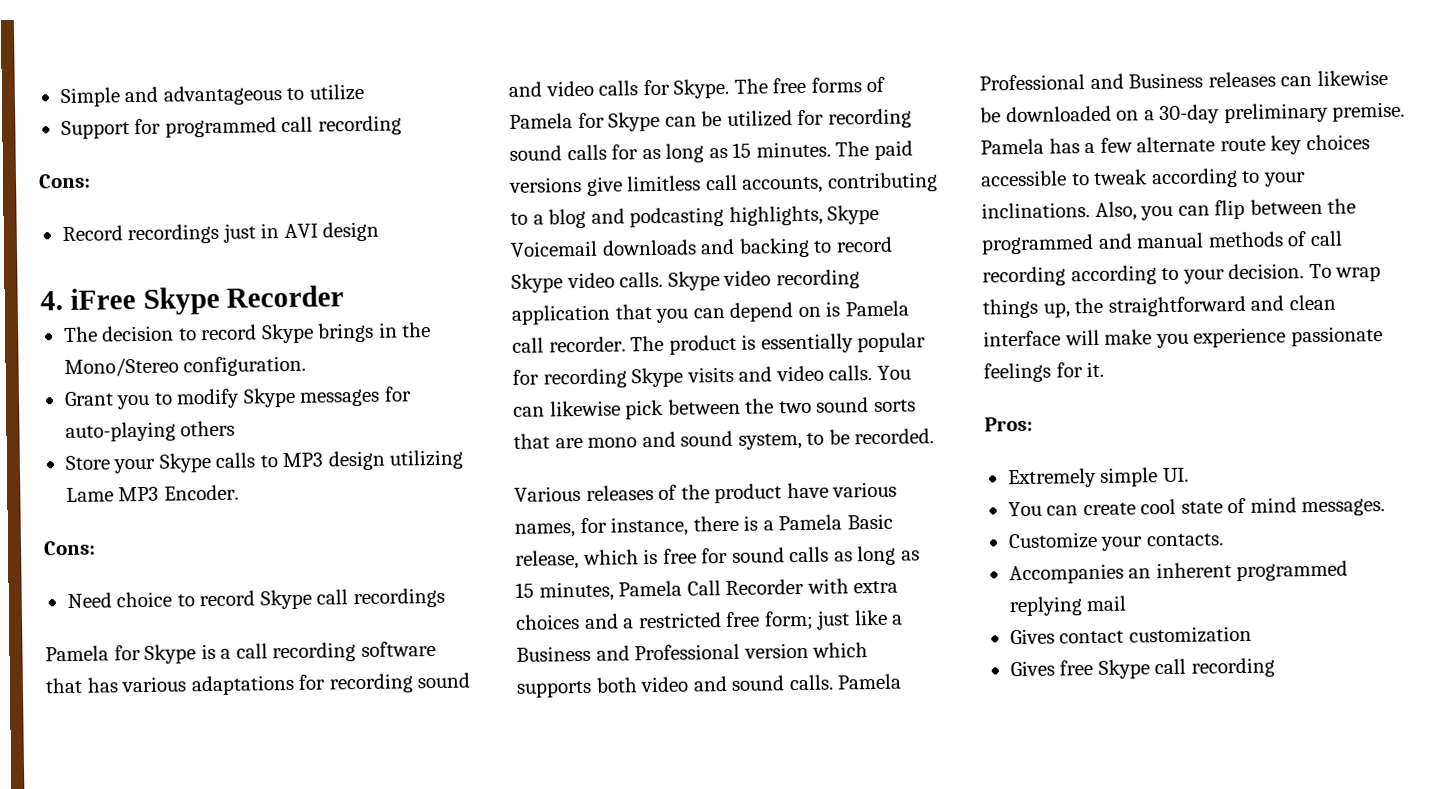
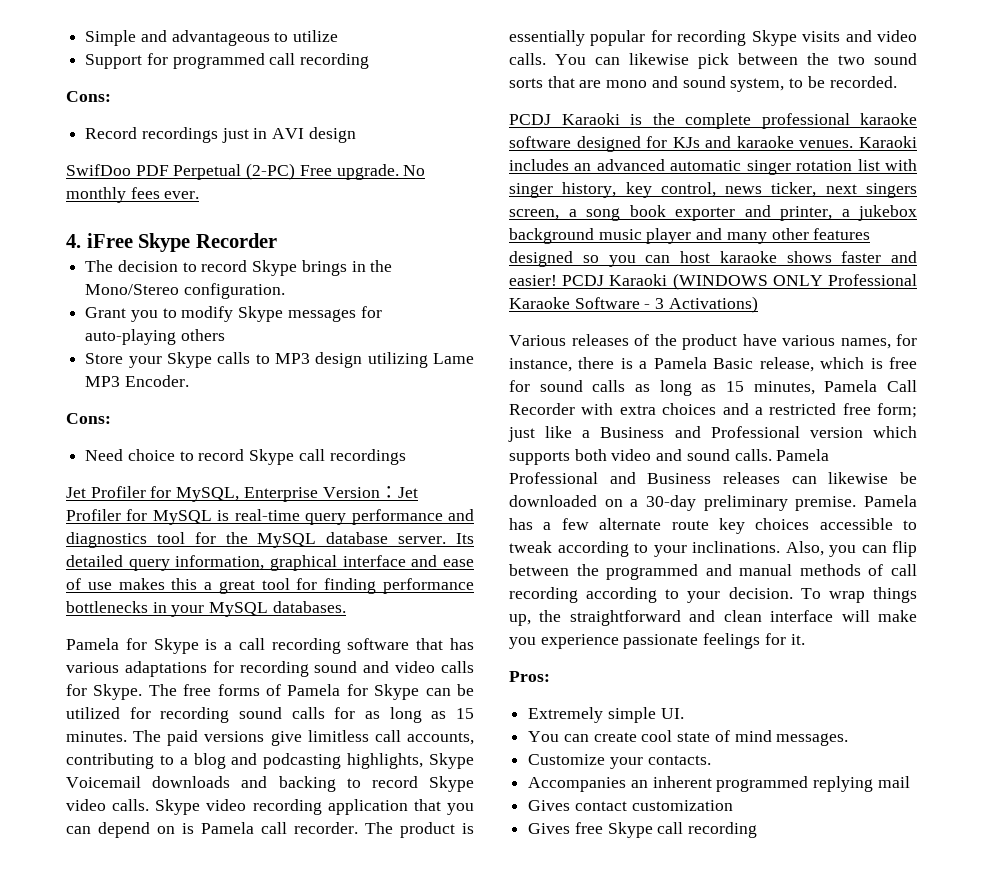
+ SwifDoo PDF Perpetual (2-PC) Free upgrade. No monthly fees ever.
+ Jet Profiler for MySQL, Enterprise Version：Jet Profiler for MySQL is real-time query performance and diagnostics tool for the MySQL database server. Its detailed query information, graphical interface and ease of use makes this a great tool for finding performance bottlenecks in your MySQL databases.
+ PCDJ Karaoki is the complete professional karaoke software designed for KJs and karaoke venues. Karaoki includes an advanced automatic singer rotation list with singer history, key control, news ticker, next singers screen, a song book exporter and printer, a jukebox background music player and many other features designed so you can host karaoke shows faster and easier! PCDJ Karaoki (WINDOWS ONLY Professional Karaoke Software - 3 Activations)

